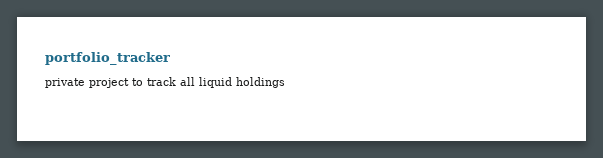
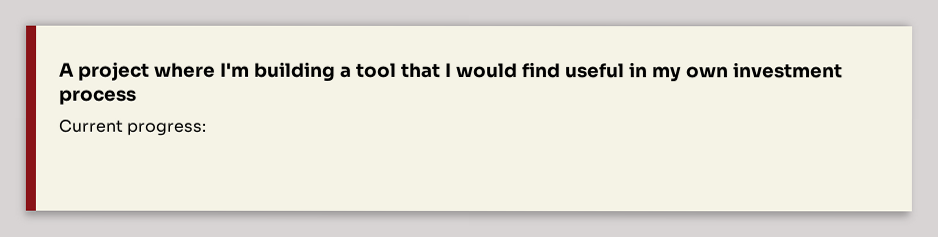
- portfolio_tracker
- private project to track all liquid holdings
+ A project where I'm building a tool that I would find useful in my own investment process
+ Current progress:

